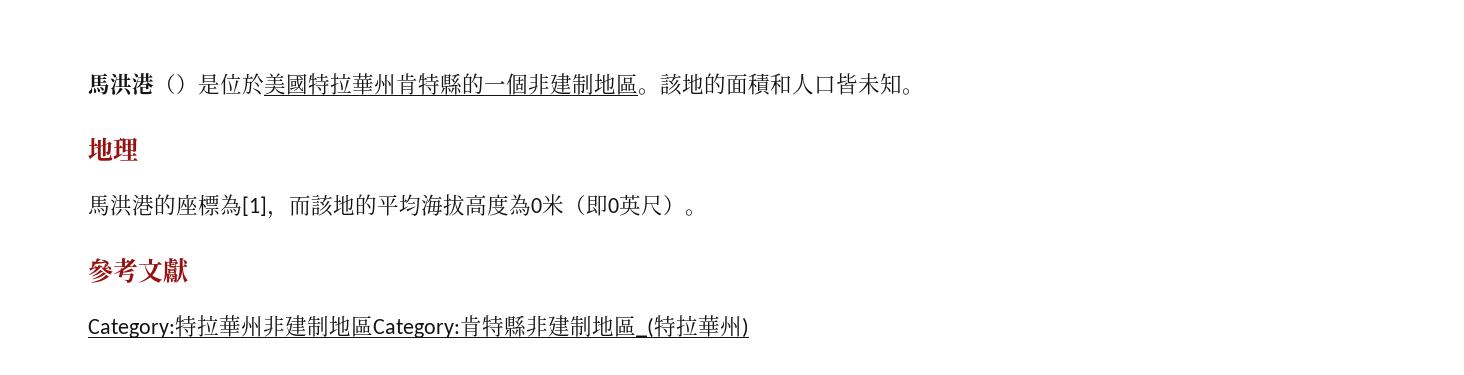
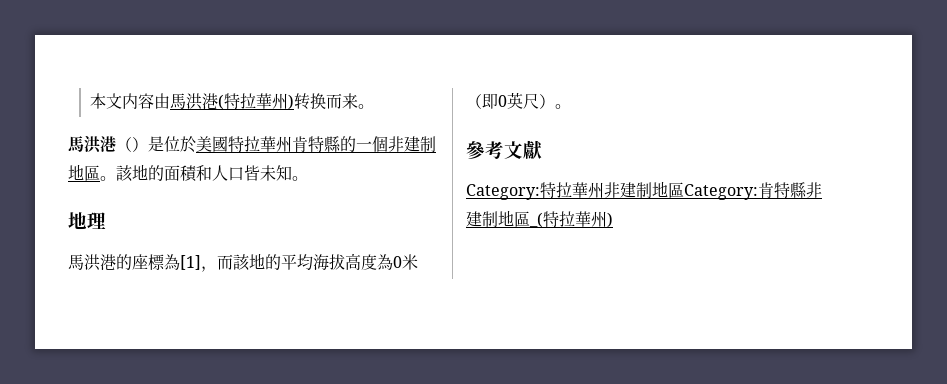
+ 本文内容由馬洪港(特拉華州)转换而来。

